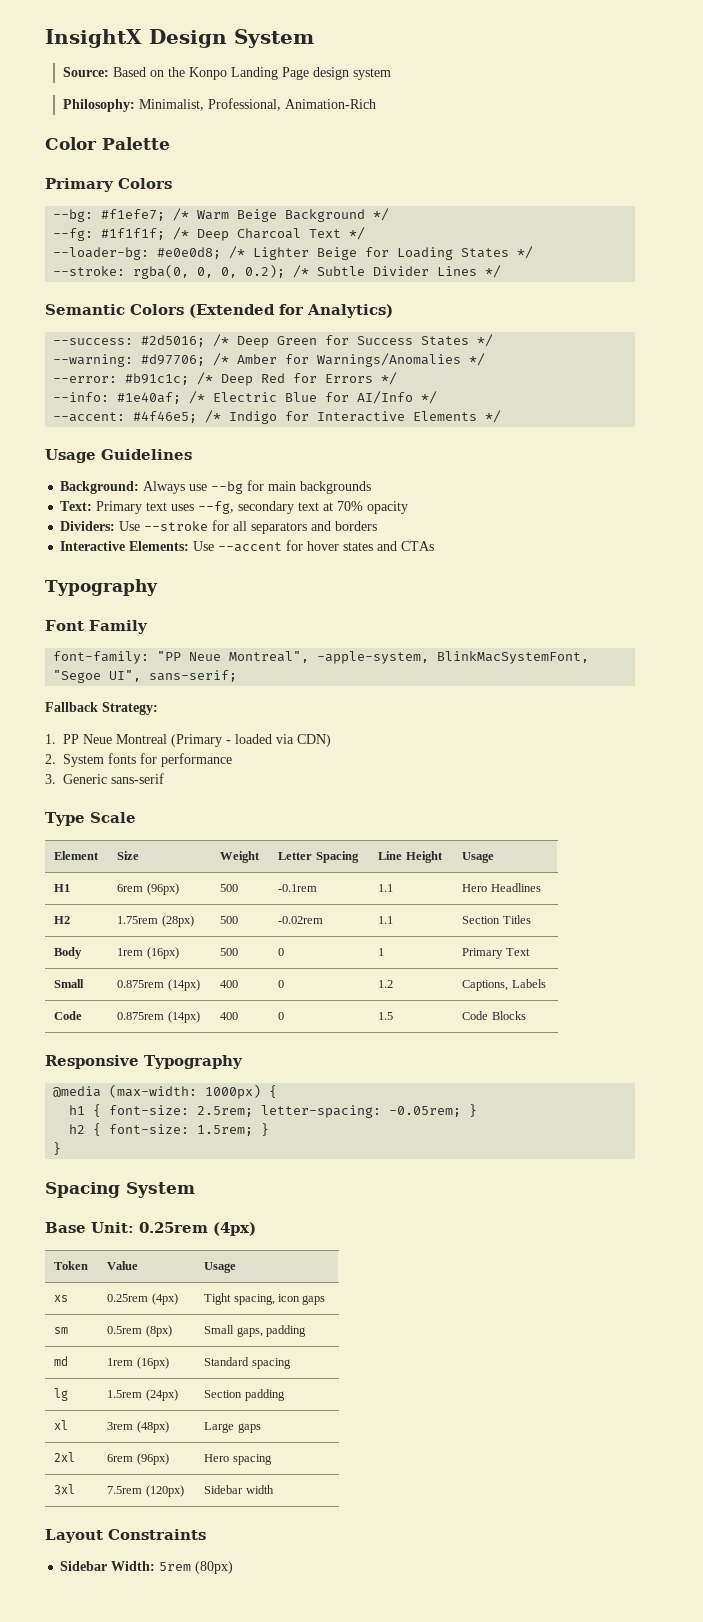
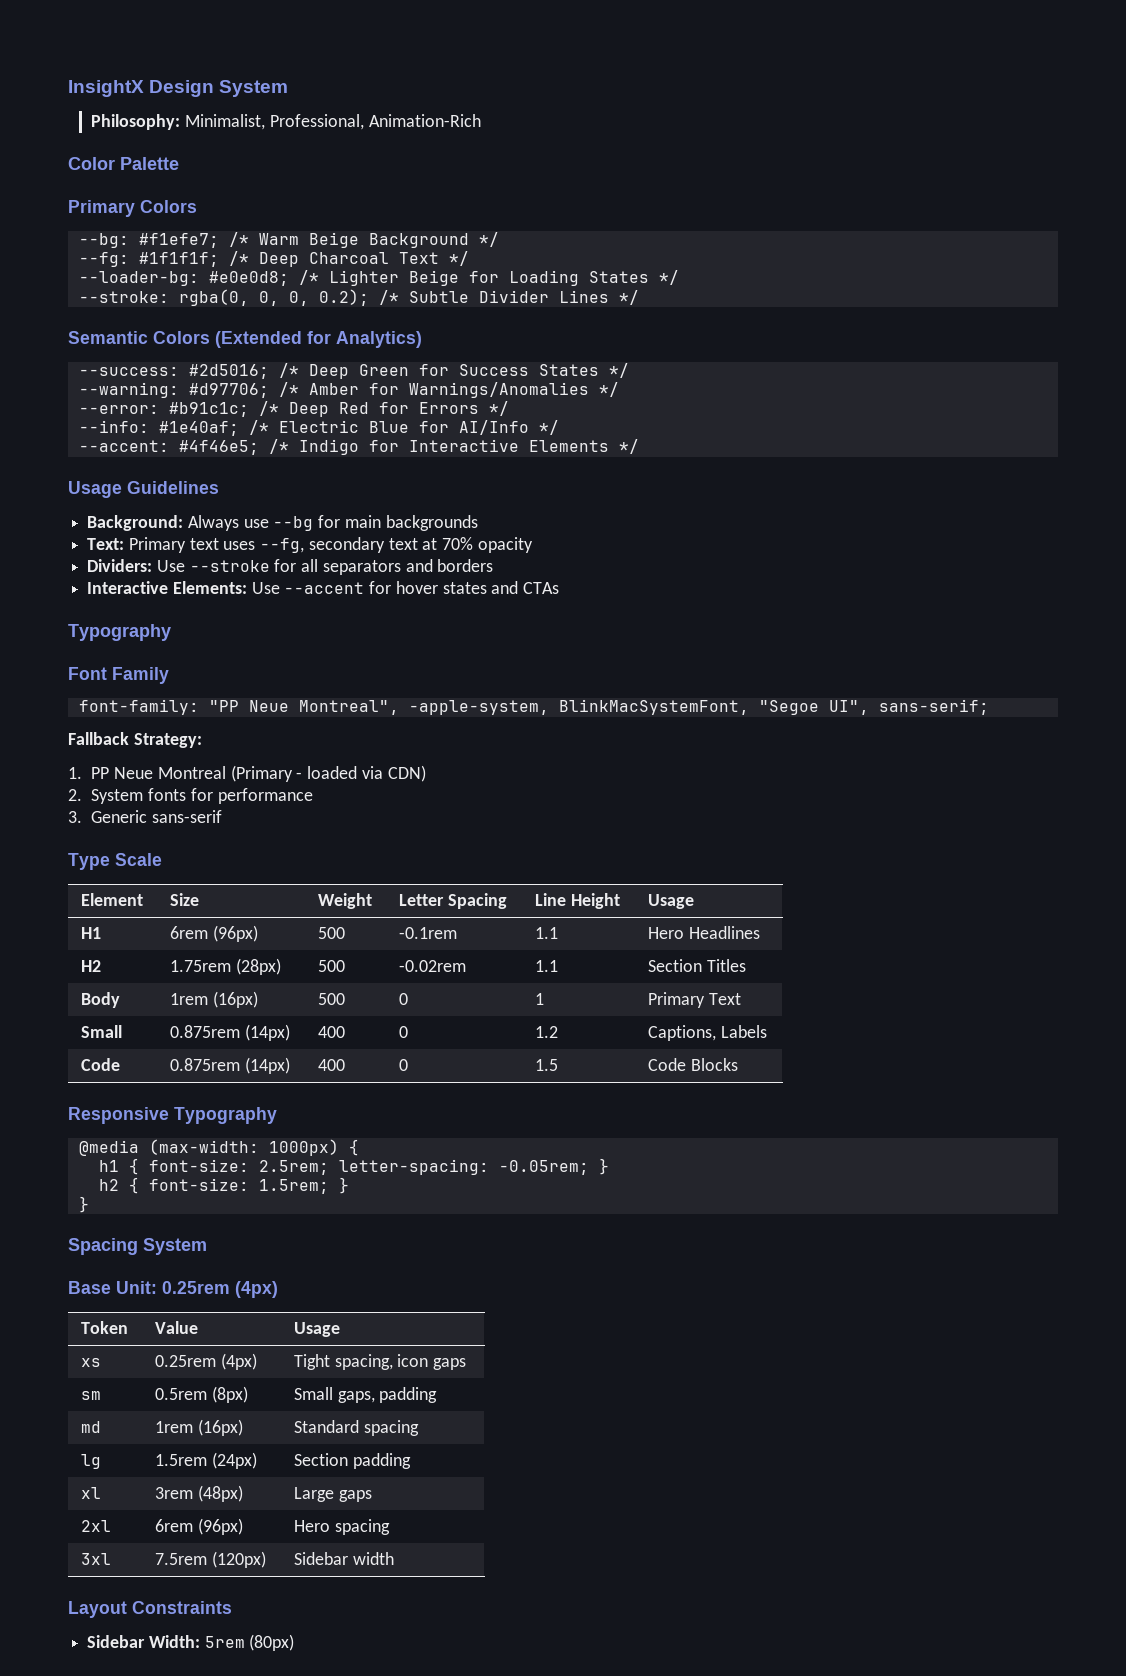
- Source: Based on the Konpo Landing Page design system

